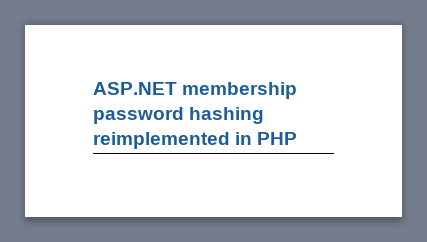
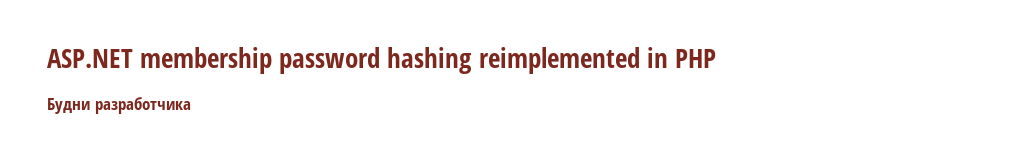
+ Будни разработчика

